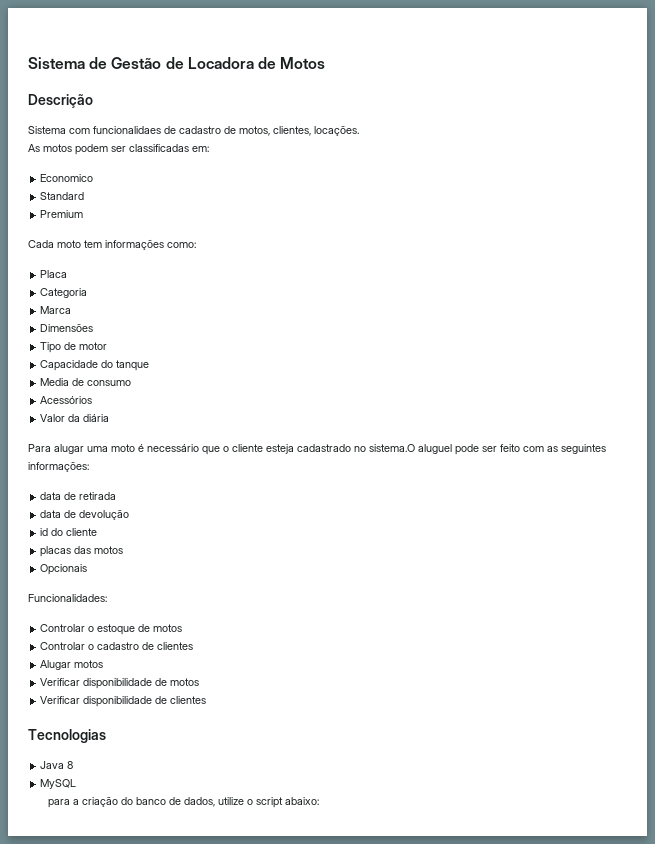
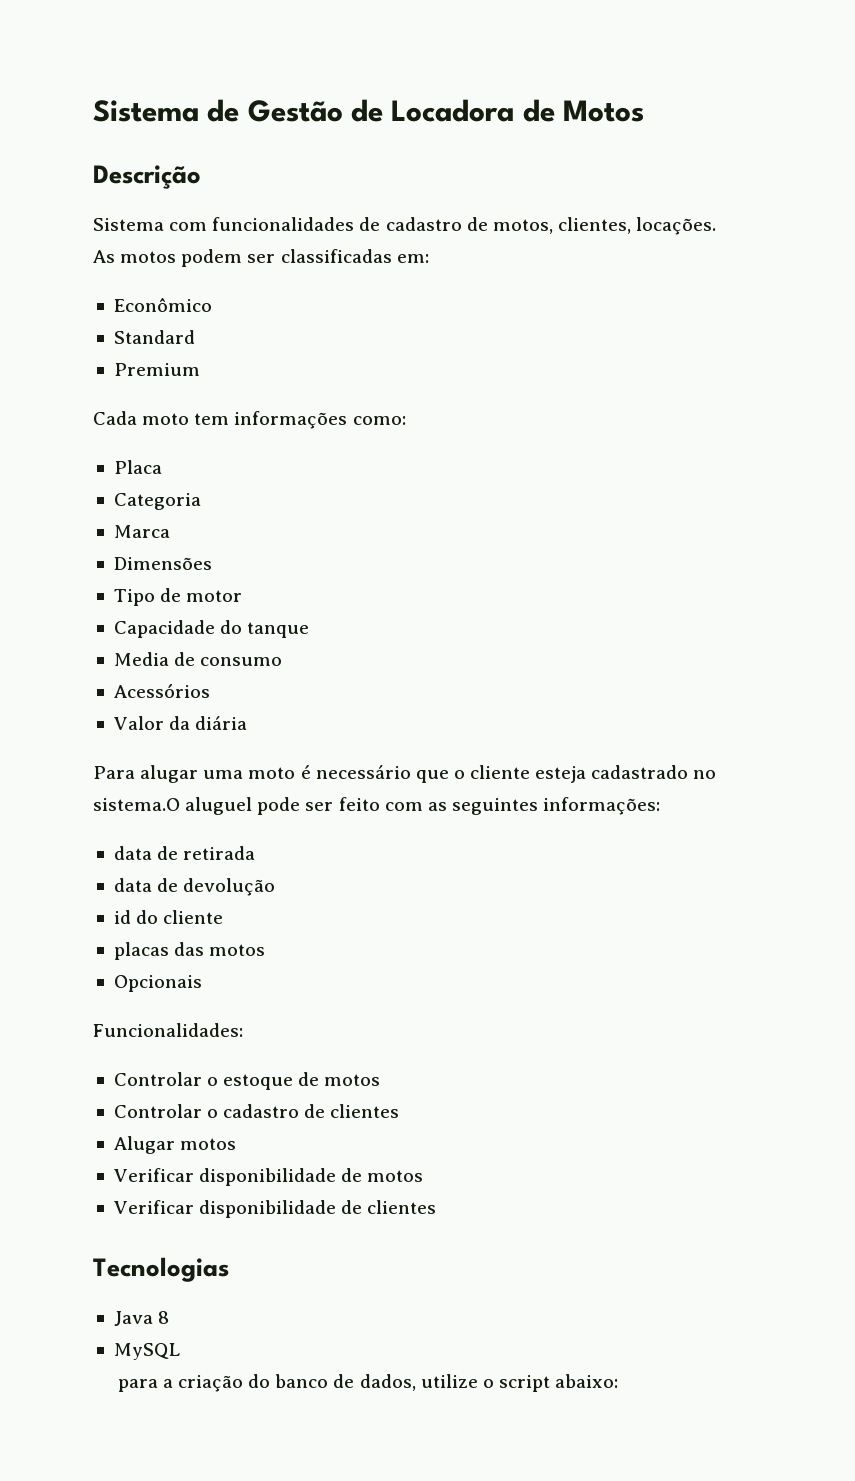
- Sistema com funcionalidaes de cadastro de motos, clientes, locações.
+ Sistema com funcionalidades de cadastro de motos, clientes, locações.
- Economico
+ Econômico

